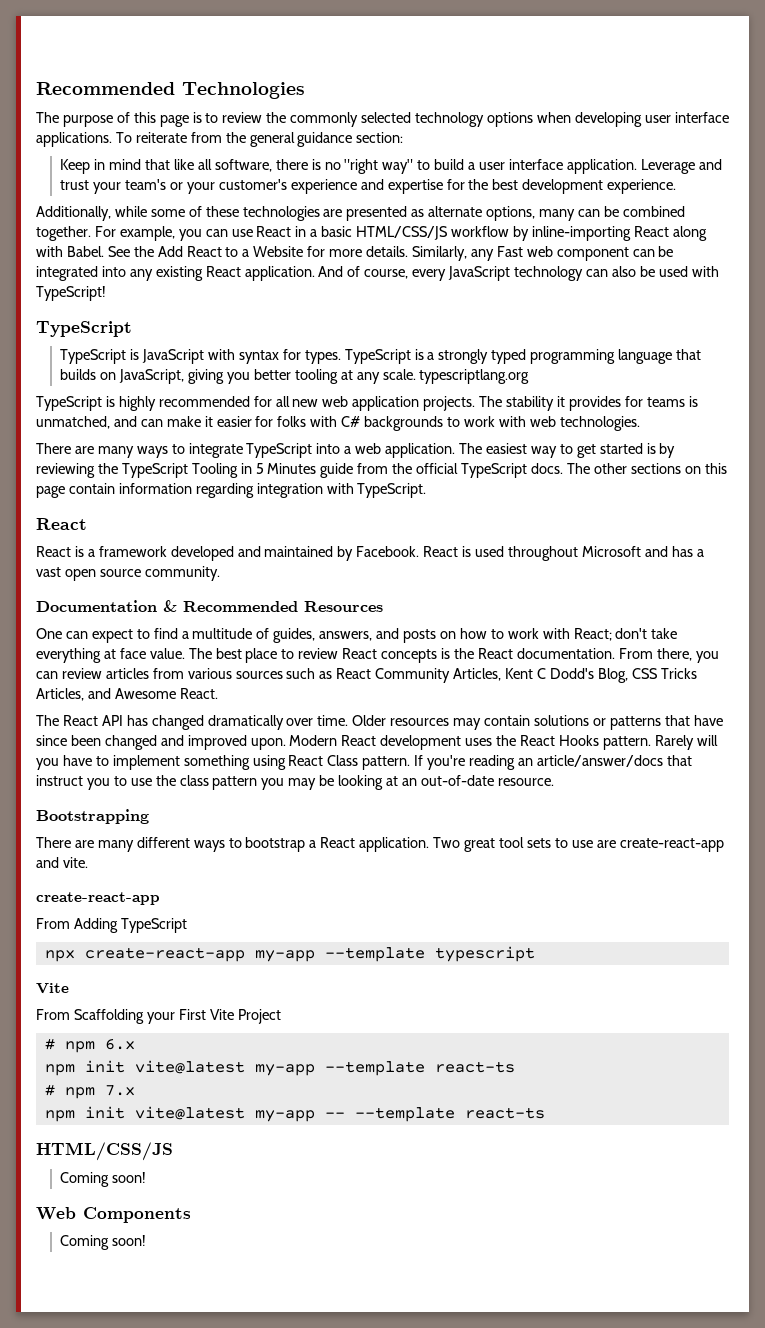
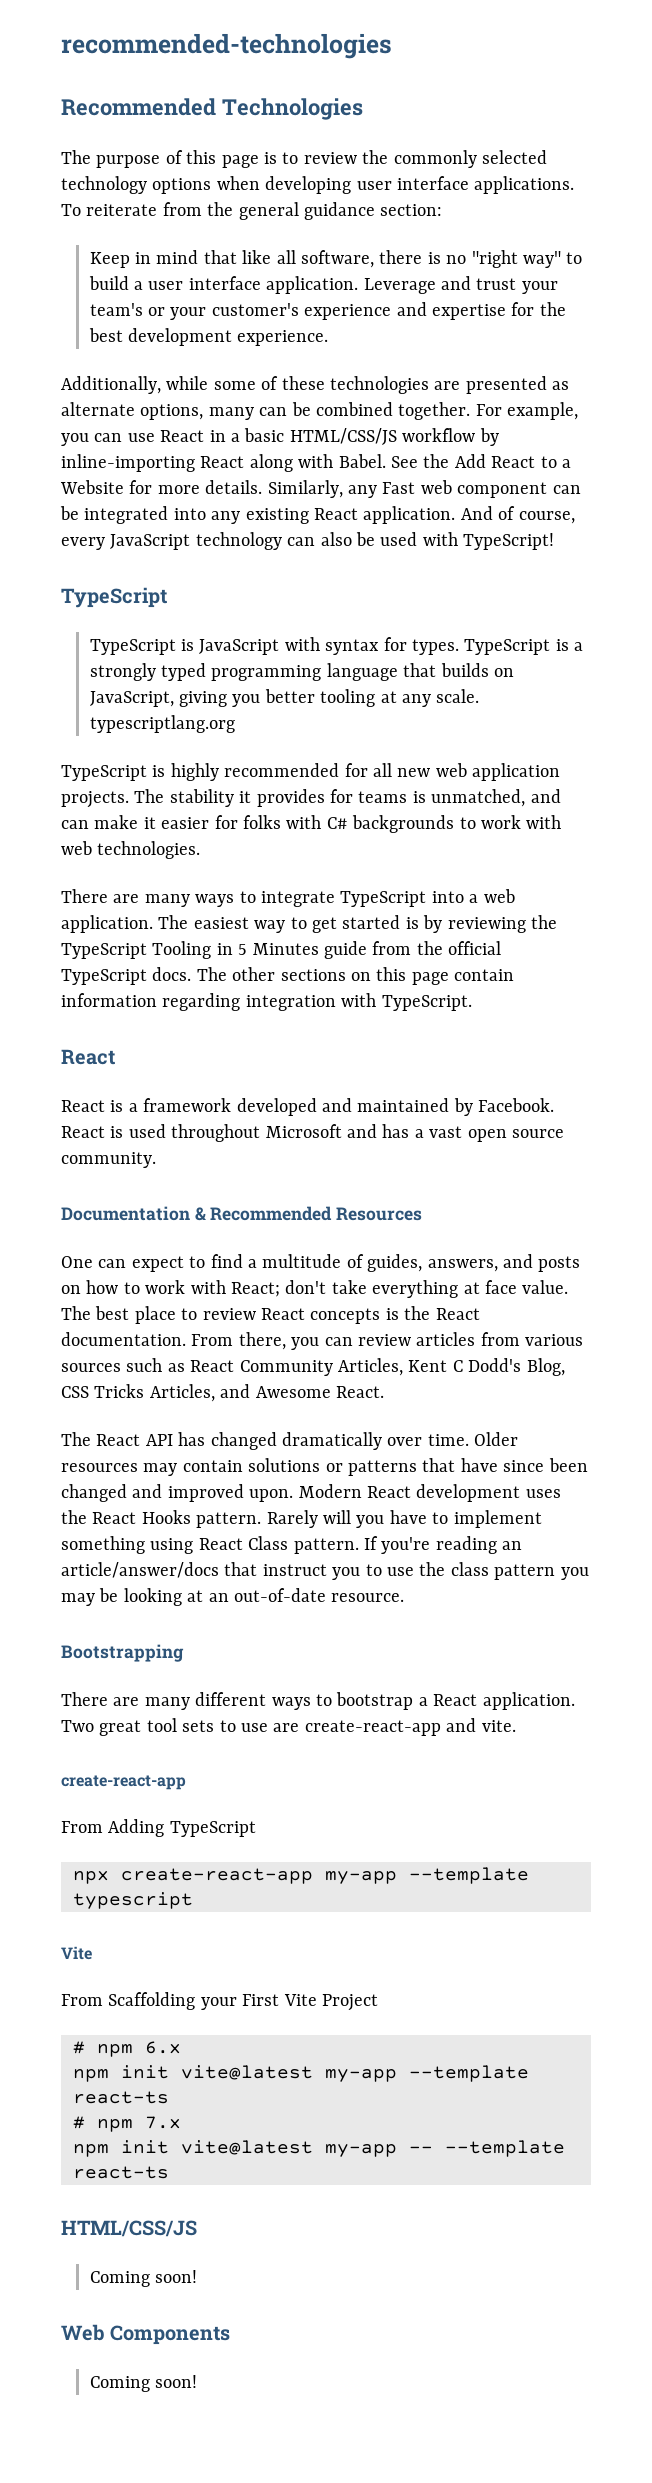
+ recommended-technologies

